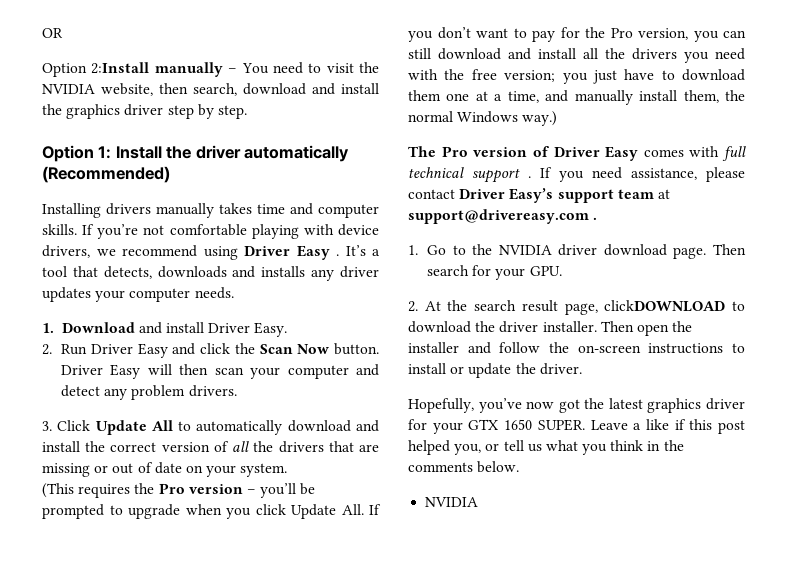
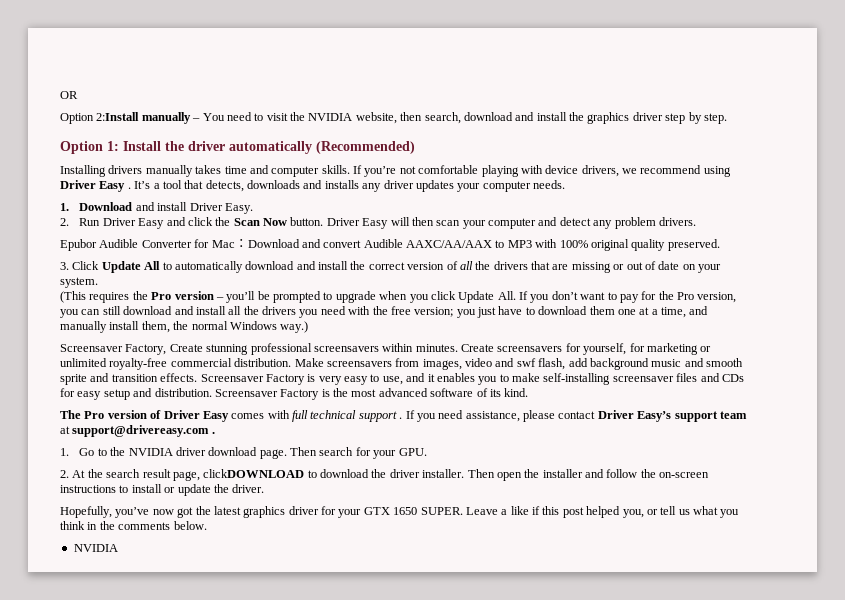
+ Epubor Audible Converter for Mac：Download and convert Audible AAXC/AA/AAX to MP3 with 100% original quality preserved.
+ Screensaver Factory, Create stunning professional screensavers within minutes. Create screensavers for yourself, for marketing or unlimited royalty-free commercial distribution. Make screensavers from images, video and swf flash, add background music and smooth sprite and transition effects. Screensaver Factory is very easy to use, and it enables you to make self-installing screensaver files and CDs for easy setup and distribution. Screensaver Factory is the most advanced software of its kind.

